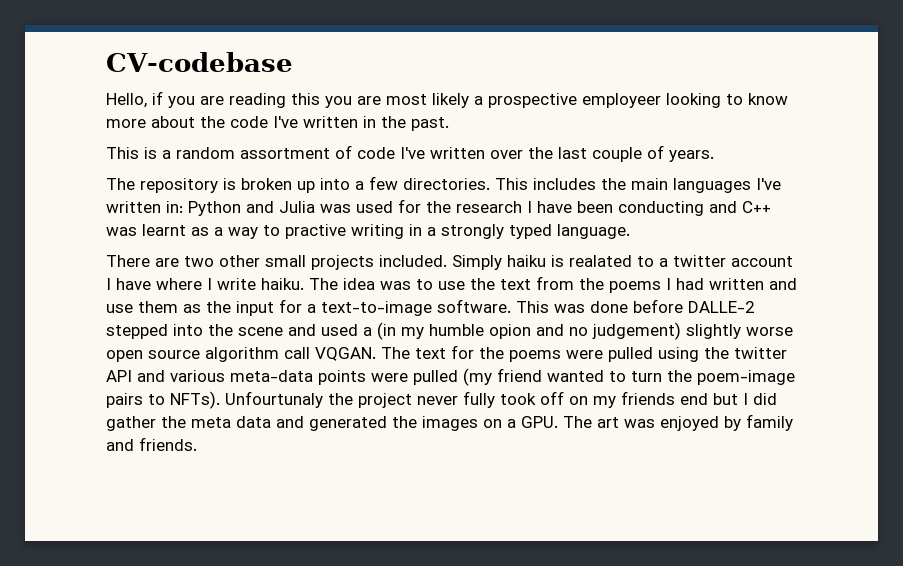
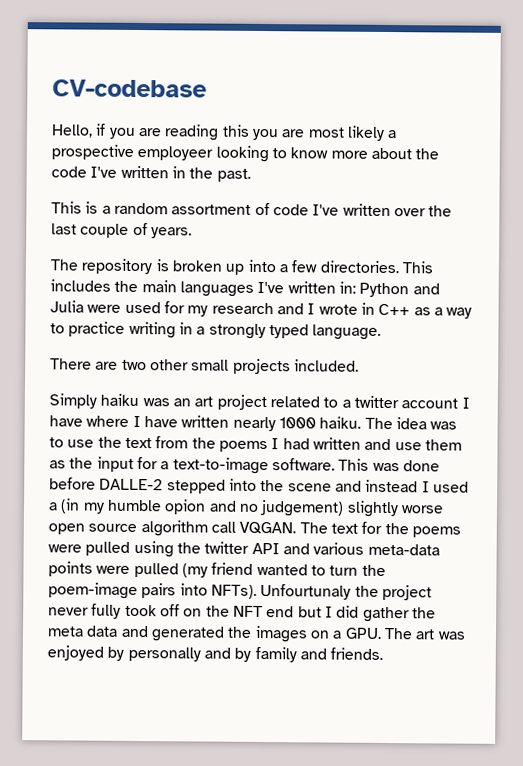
- This includes the main languages I've written in: Python and Julia was used for the research I have been conducting and C++ was learnt as a way to practive writing in a strongly typed language.
+ This includes the main languages I've written in: Python and Julia were used for my research and I wrote in C++ as a way to practice writing in a strongly typed language.
- There are two other small projects included. Simply haiku is realated to a twitter account I have where I write haiku.
+ There are two other small projects included.
+ Simply haiku was an art project related to a twitter account I have where I have written nearly 1000 haiku.
- This was done before DALLE-2 stepped into the scene and used a (in my humble opion and no judgement) slightly worse open source algorithm call VQGAN.
+ This was done before DALLE-2 stepped into the scene and instead I used a (in my humble opion and no judgement) slightly worse open source algorithm call VQGAN.
- The text for the poems were pulled using the twitter API and various meta-data points were pulled (my friend wanted to turn the poem-image pairs to NFTs).
+ The text for the poems were pulled using the twitter API and various meta-data points were pulled (my friend wanted to turn the poem-image pairs into NFTs).
- Unfourtunaly the project never fully took off on my friends end but I did gather the meta data and generated the images on a GPU. The art was enjoyed by family and friends.
+ Unfourtunaly the project never fully took off on the NFT end but I did gather the meta data and generated the images on a GPU. The art was enjoyed by personally and by family and friends.

